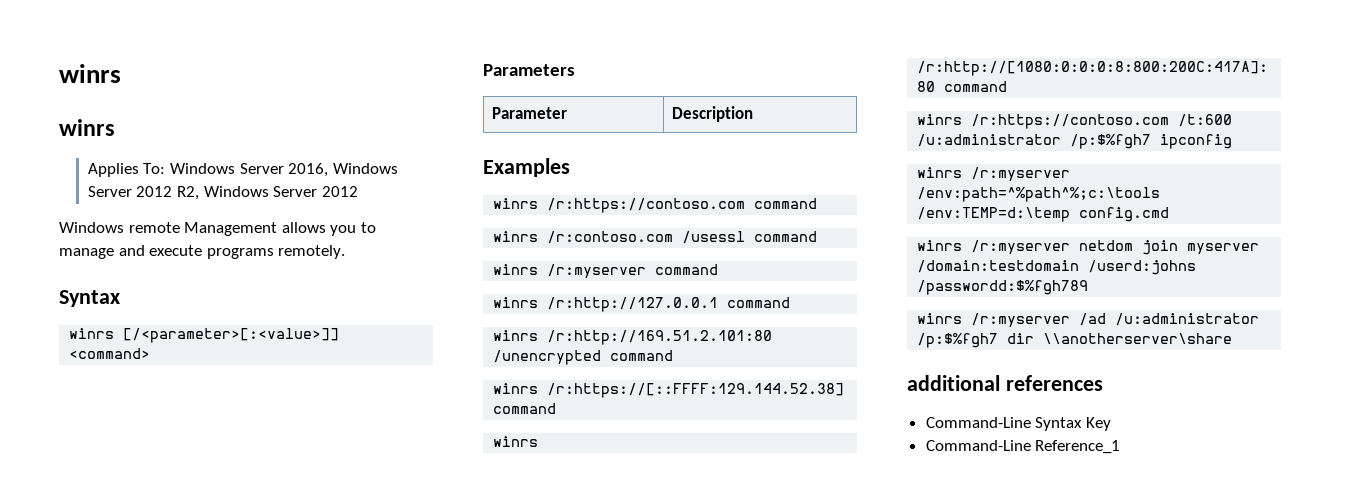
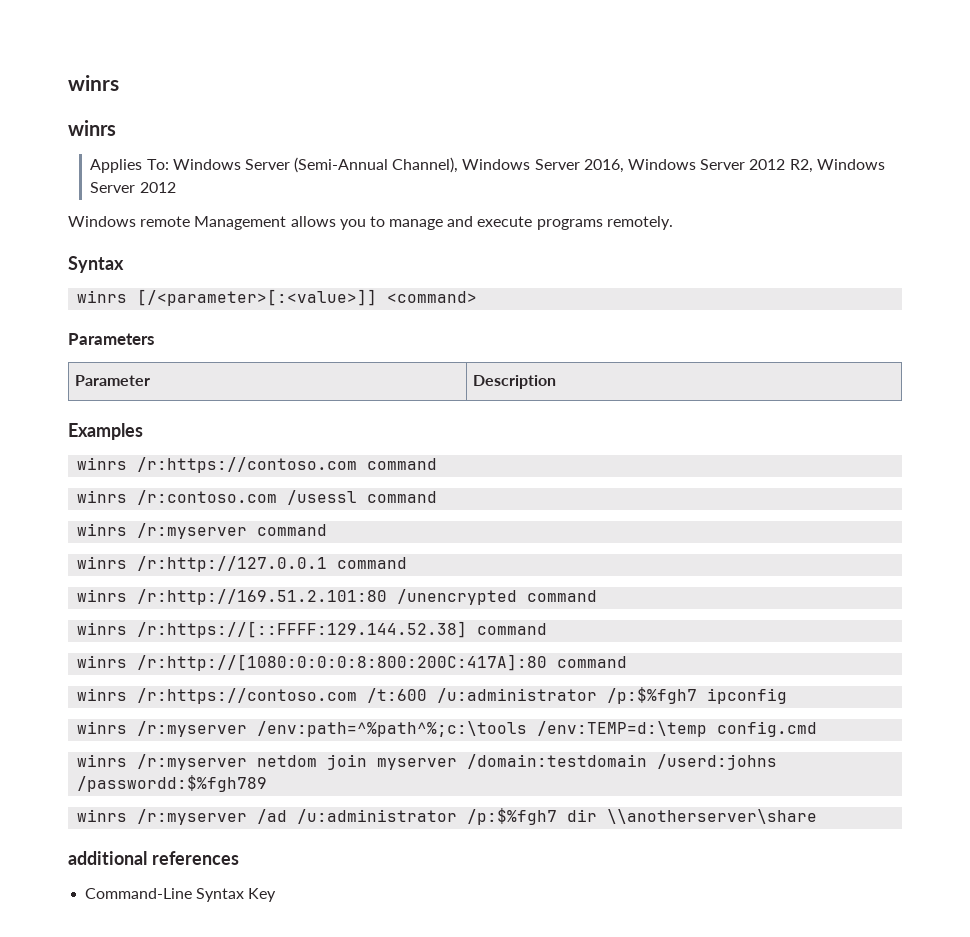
- Applies To: Windows Server 2016, Windows Server 2012 R2, Windows Server 2012
+ Applies To: Windows Server (Semi-Annual Channel), Windows Server 2016, Windows Server 2012 R2, Windows Server 2012
- Command-Line Reference_1

